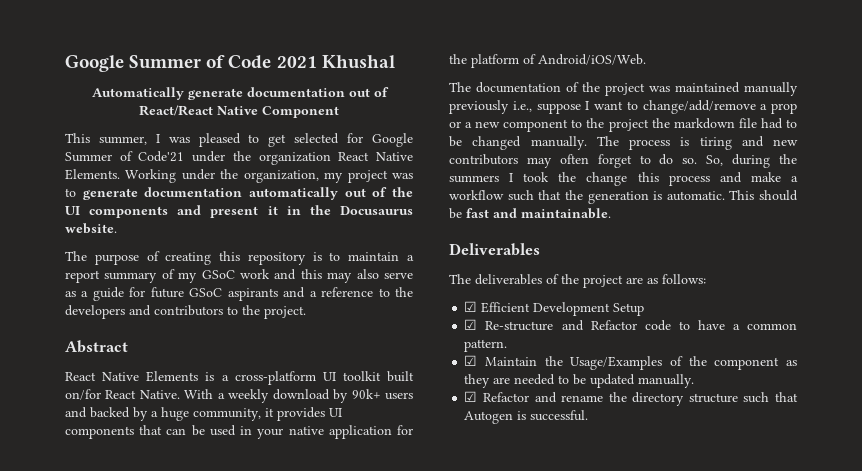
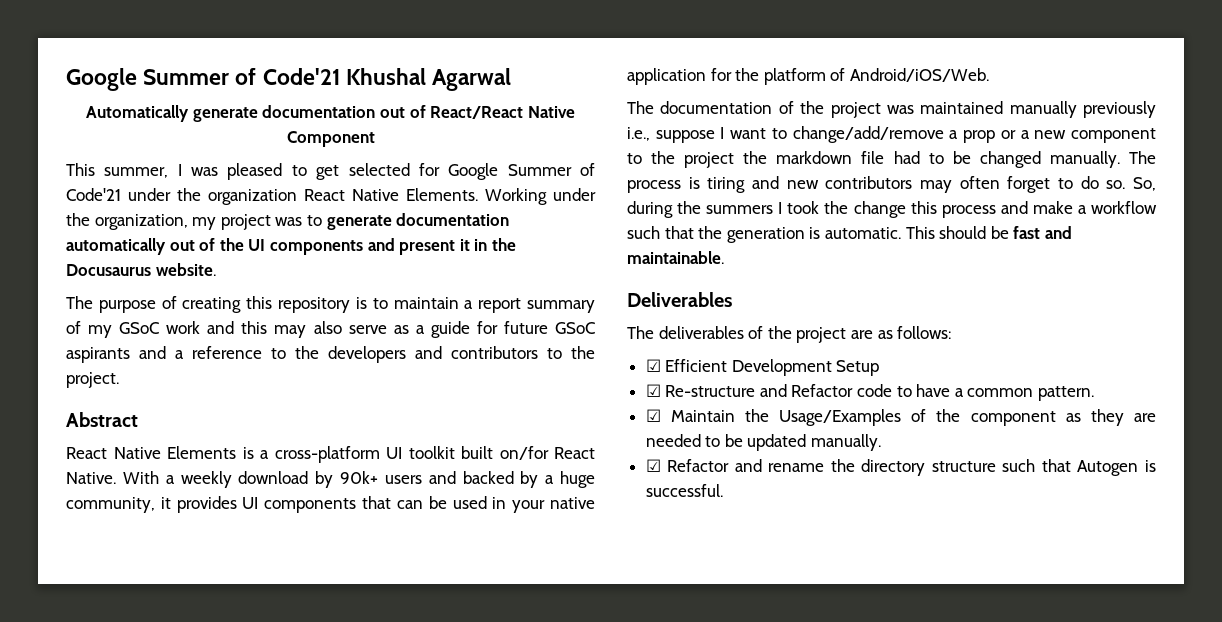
- Google Summer of Code 2021 Khushal
+ Google Summer of Code'21 Khushal Agarwal

